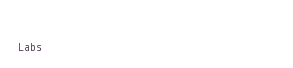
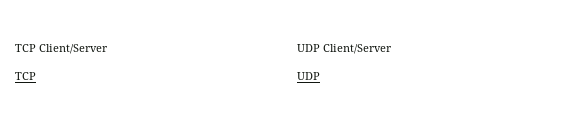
- Labs
+ TCP Client/Server
+ TCP
+ UDP Client/Server
+ UDP

